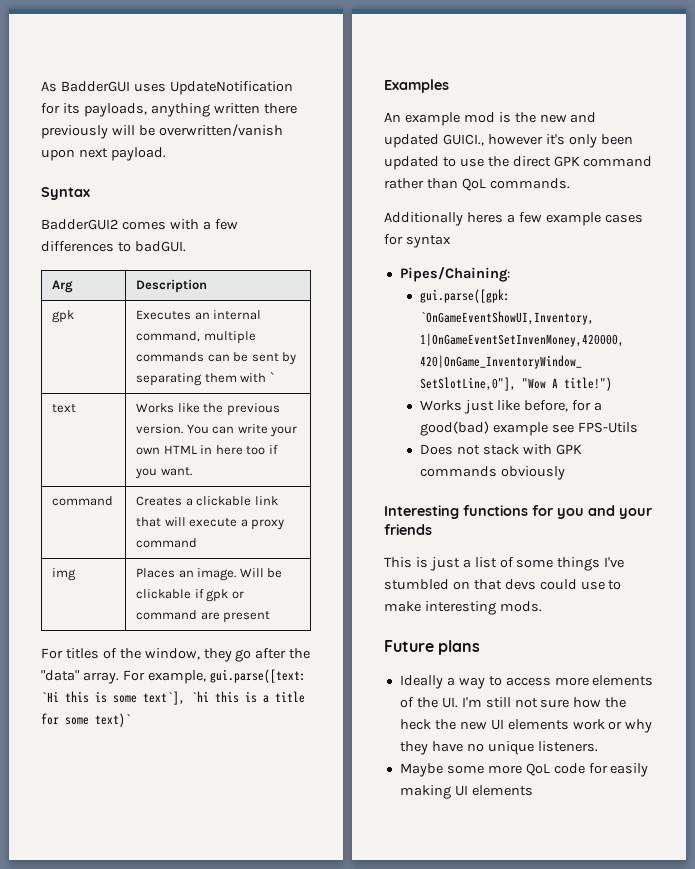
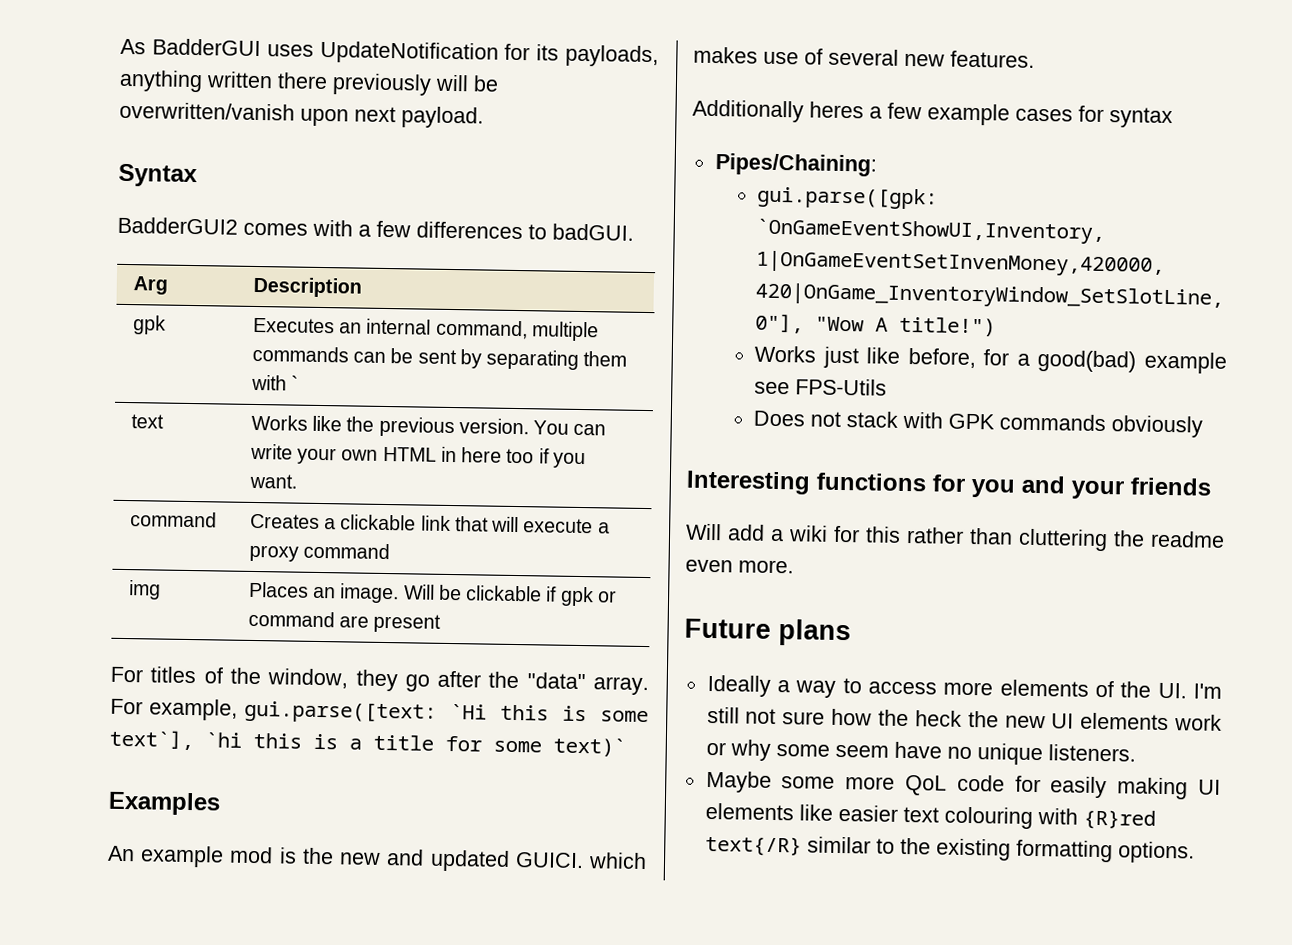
- An example mod is the new and updated GUICI., however it's only been updated to use the direct GPK command rather than QoL commands.
+ An example mod is the new and updated GUICI. which makes use of several new features.
- This is just a list of some things I've stumbled on that devs could use to make interesting mods.
+ Will add a wiki for this rather than cluttering the readme even more.
- Ideally a way to access more elements of the UI. I'm still not sure how the heck the new UI elements work or why they have no unique listeners.
+ Ideally a way to access more elements of the UI. I'm still not sure how the heck the new UI elements work or why some seem have no unique listeners.
- Maybe some more QoL code for easily making UI elements
+ Maybe some more QoL code for easily making UI elements like easier text colouring with {R}red text{/R} similar to the existing formatting options.

